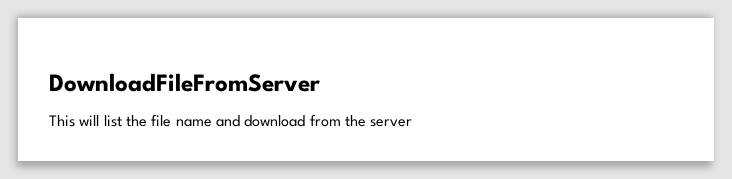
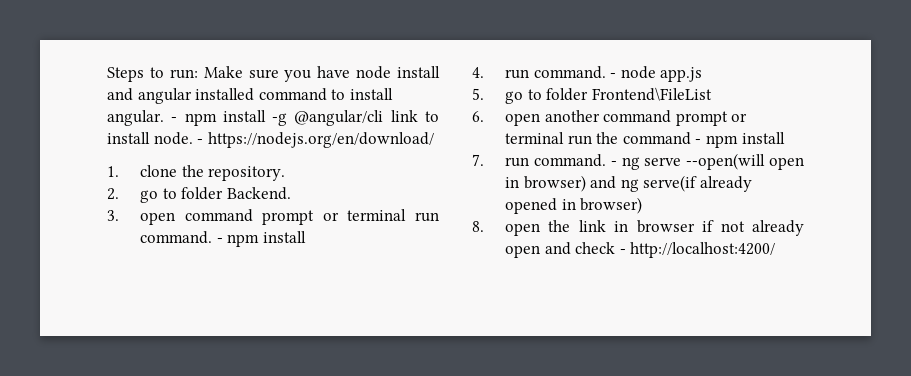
- DownloadFileFromServer
- This will list the file name and download from the server
+ Steps to run: Make sure you have node install and angular installed command to install angular. - npm install -g @angular/cli link to install node. - https://nodejs.org/en/download/
+ 1. clone the repository.
+ 2. go to folder Backend.
+ 3. open command prompt or terminal run command. - npm install
+ 4. run command. - node app.js
+ 5. go to folder Frontend\FileList
+ 6. open another command prompt or terminal run the command - npm install
+ 7. run command. - ng serve --open(will open in browser) and ng serve(if already opened in browser)
+ 8. open the link in browser if not already open and check - http://localhost:4200/

